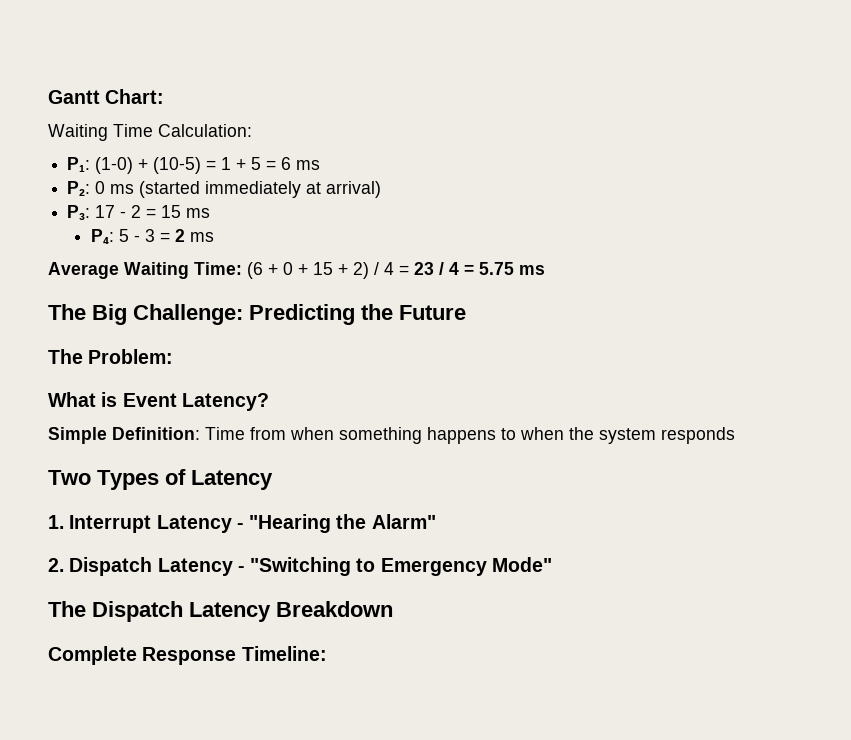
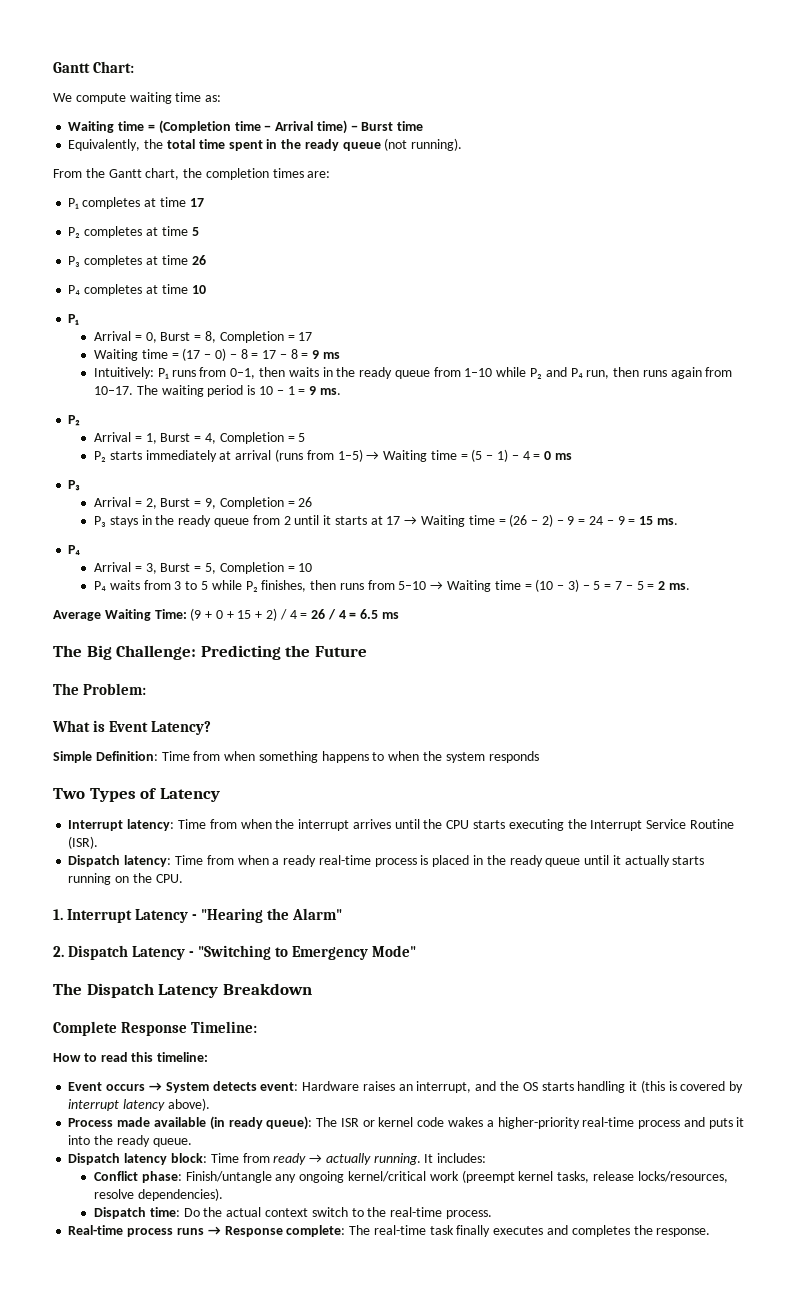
- Waiting Time Calculation:
- P₁: (1-0) + (10-5) = 1 + 5 = 6 ms
- P₂: 0 ms (started immediately at arrival)
- P₃: 17 - 2 = 15 ms
- P₄: 5 - 3 = 2 ms
+ We compute waiting time as:
+ Waiting time = (Completion time − Arrival time) − Burst time
+ Equivalently, the total time spent in the ready queue (not running).
+ From the Gantt chart, the completion times are:
+ P₁ completes at time 17
+ P₂ completes at time 5
+ P₃ completes at time 26
+ P₄ completes at time 10
+ P₁
+ Arrival = 0, Burst = 8, Completion = 17
+ Waiting time = (17 − 0) − 8 = 17 − 8 = 9 ms
+ Intuitively: P₁ runs from 0–1, then waits in the ready queue from 1–10 while P₂ and P₄ run, then runs again from 10–17. The waiting period is 10 − 1 = 9 ms.
+ P₂
+ Arrival = 1, Burst = 4, Completion = 5
+ P₂ starts immediately at arrival (runs from 1–5) → Waiting time = (5 − 1) − 4 = 0 ms
+ P₃
+ Arrival = 2, Burst = 9, Completion = 26
+ P₃ stays in the ready queue from 2 until it starts at 17 → Waiting time = (26 − 2) − 9 = 24 − 9 = 15 ms.
+ P₄
+ Arrival = 3, Burst = 5, Completion = 10
+ P₄ waits from 3 to 5 while P₂ finishes, then runs from 5–10 → Waiting time = (10 − 3) − 5 = 7 − 5 = 2 ms.
- Average Waiting Time: (6 + 0 + 15 + 2) / 4 = 23 / 4 = 5.75 ms
+ Average Waiting Time: (9 + 0 + 15 + 2) / 4 = 26 / 4 = 6.5 ms
+ Interrupt latency: Time from when the interrupt arrives until the CPU starts executing the Interrupt Service Routine (ISR).
+ Dispatch latency: Time from when a ready real-time process is placed in the ready queue until it actually starts running on the CPU.
+ How to read this timeline:
+ Event occurs → System detects event: Hardware raises an interrupt, and the OS starts handling it (this is covered by interrupt latency above).
+ Process made available (in ready queue): The ISR or kernel code wakes a higher-priority real-time process and puts it into the ready queue.
+ Dispatch latency block: Time from ready → actually running. It includes:
+ Conflict phase: Finish/untangle any ongoing kernel/critical work (preempt kernel tasks, release locks/resources, resolve dependencies).
+ Dispatch time: Do the actual context switch to the real-time process.
+ Real-time process runs → Response complete: The real-time task finally executes and completes the response.

